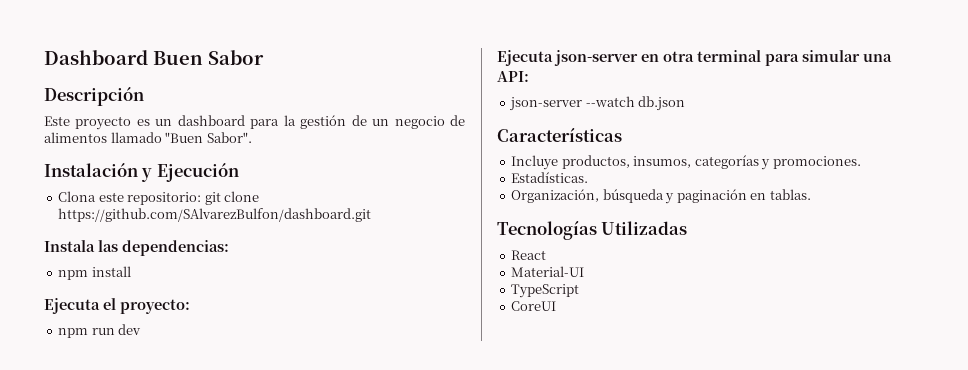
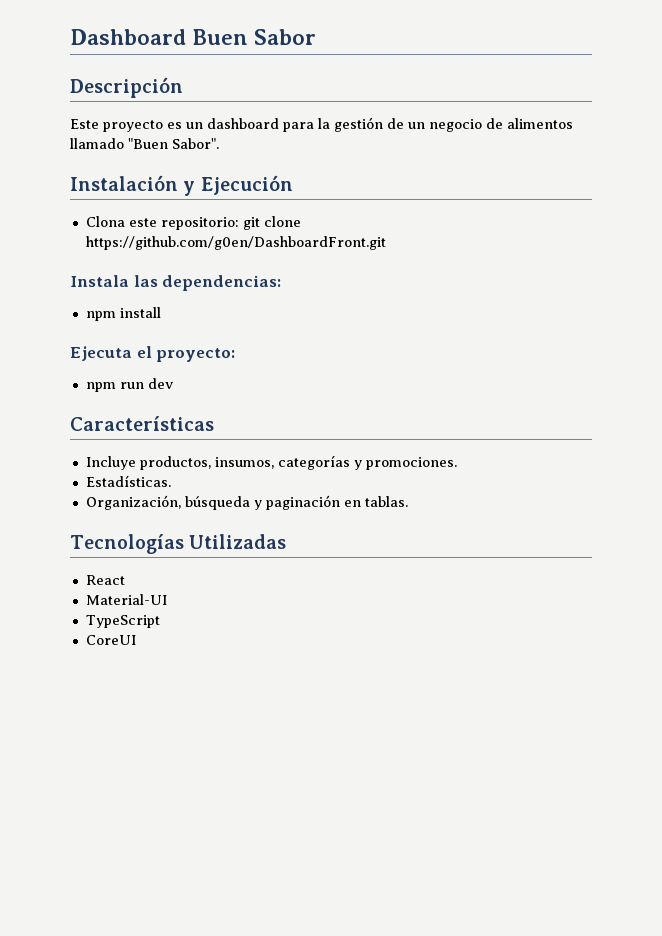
- Clona este repositorio: git clone https://github.com/SAlvarezBulfon/dashboard.git
+ Clona este repositorio: git clone https://github.com/g0en/DashboardFront.git
- Ejecuta json-server en otra terminal para simular una API:
- json-server --watch db.json

